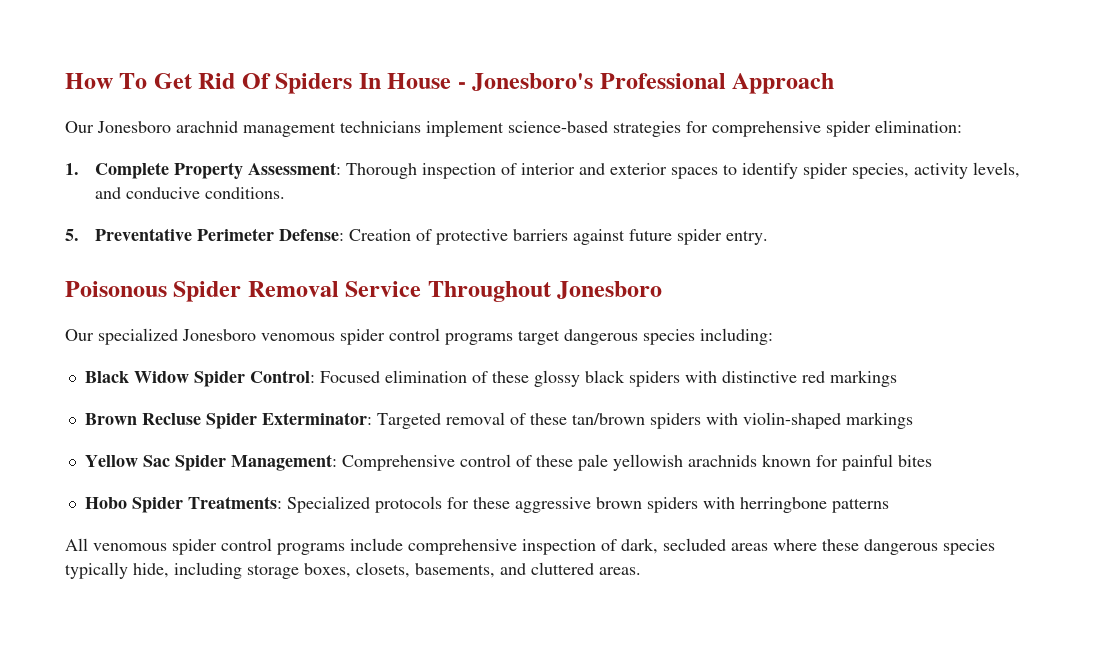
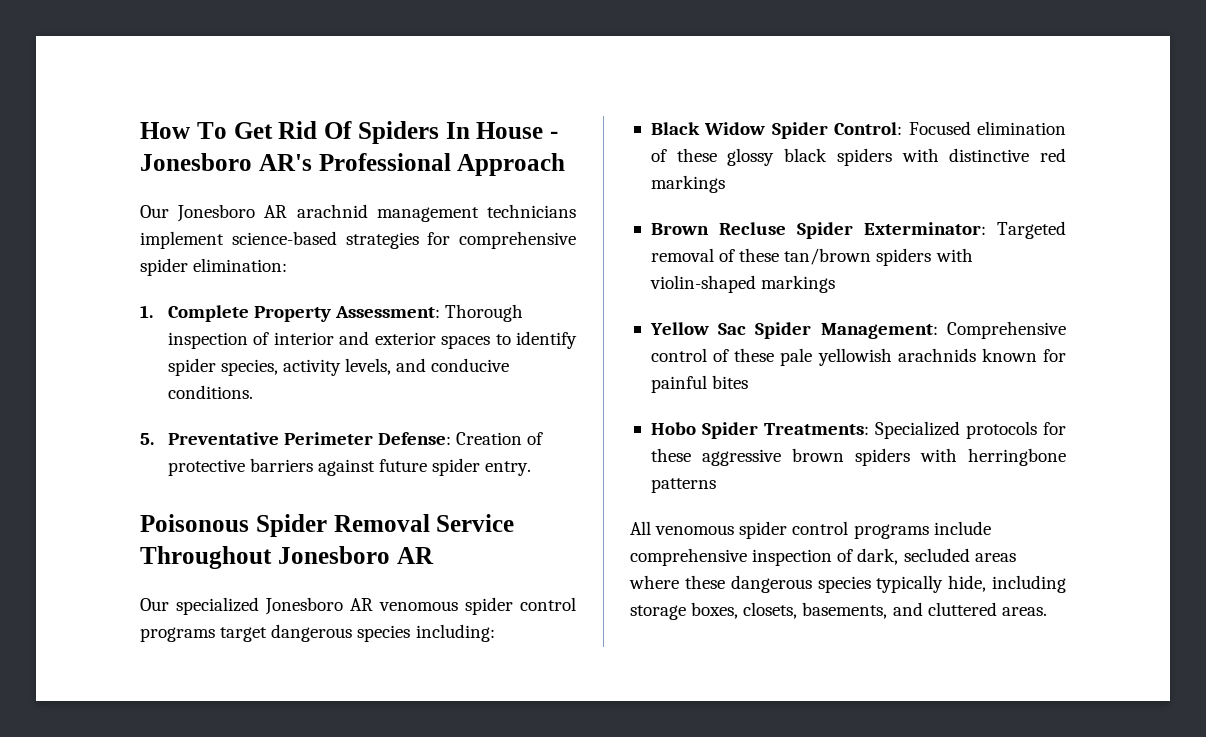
- How To Get Rid Of Spiders In House - Jonesboro's Professional Approach
+ How To Get Rid Of Spiders In House - Jonesboro AR's Professional Approach
- Our Jonesboro arachnid management technicians implement science-based strategies for comprehensive spider elimination:
+ Our Jonesboro AR arachnid management technicians implement science-based strategies for comprehensive spider elimination:
- Poisonous Spider Removal Service Throughout Jonesboro
+ Poisonous Spider Removal Service Throughout Jonesboro AR
- Our specialized Jonesboro venomous spider control programs target dangerous species including:
+ Our specialized Jonesboro AR venomous spider control programs target dangerous species including:

